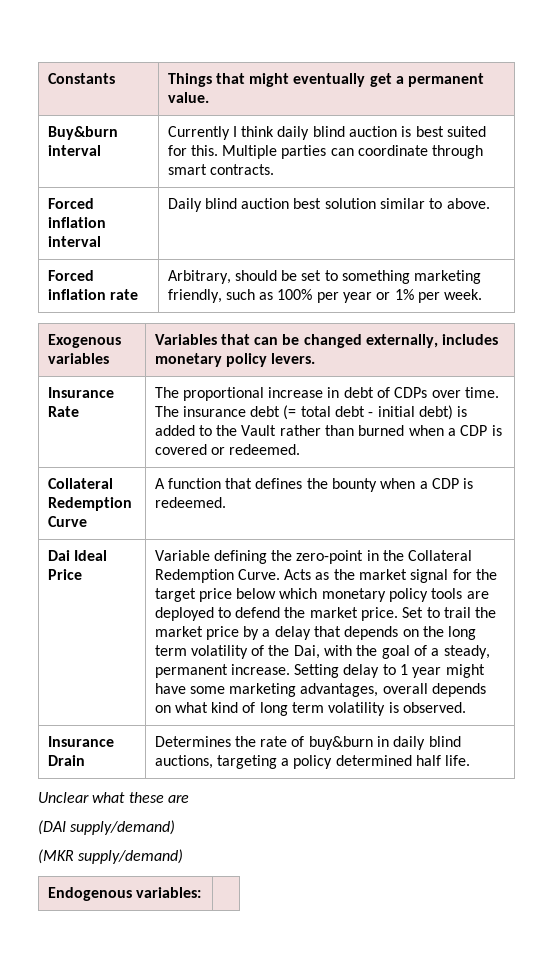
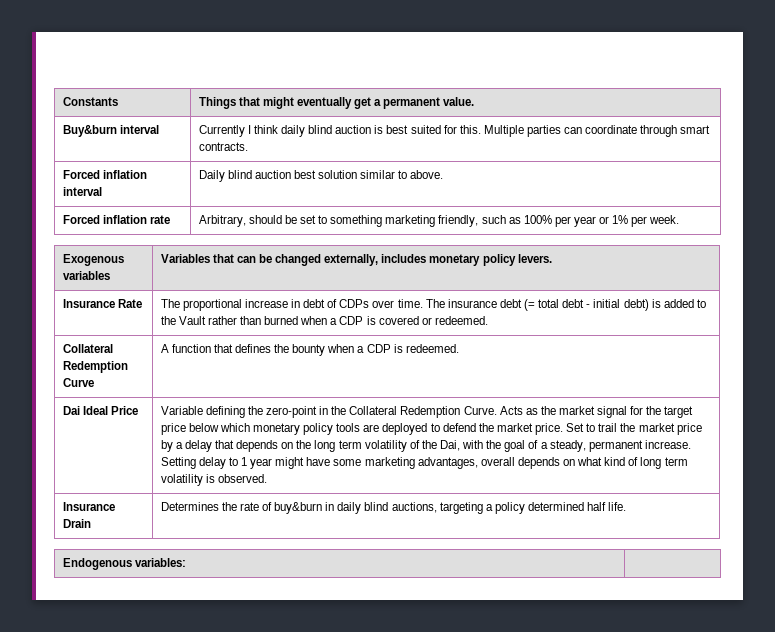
- Unclear what these are
- (DAI supply/demand)
- (MKR supply/demand)

